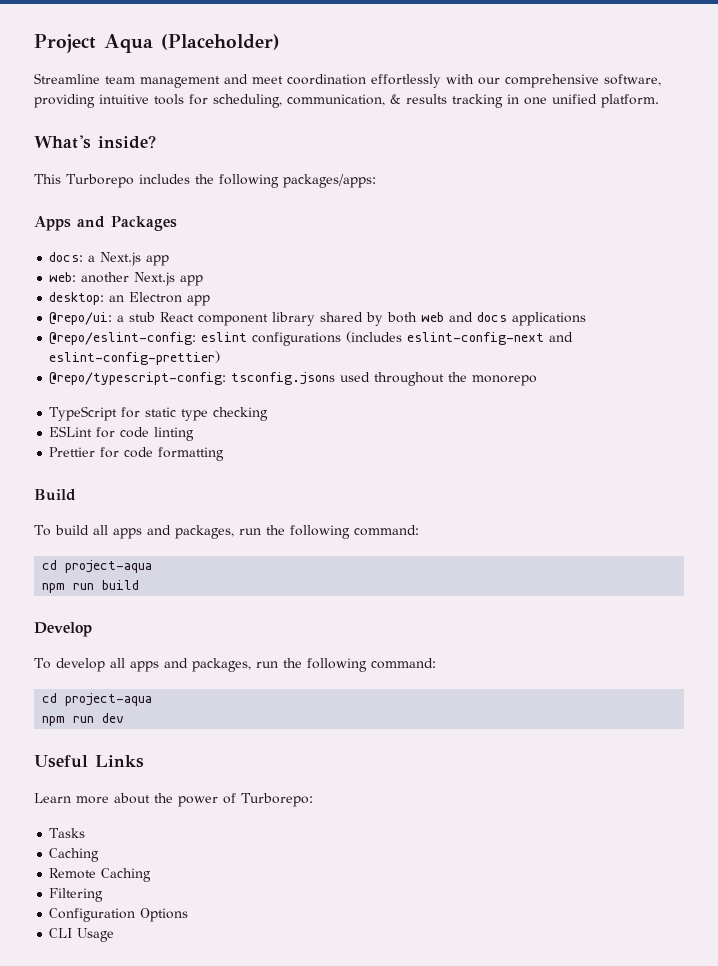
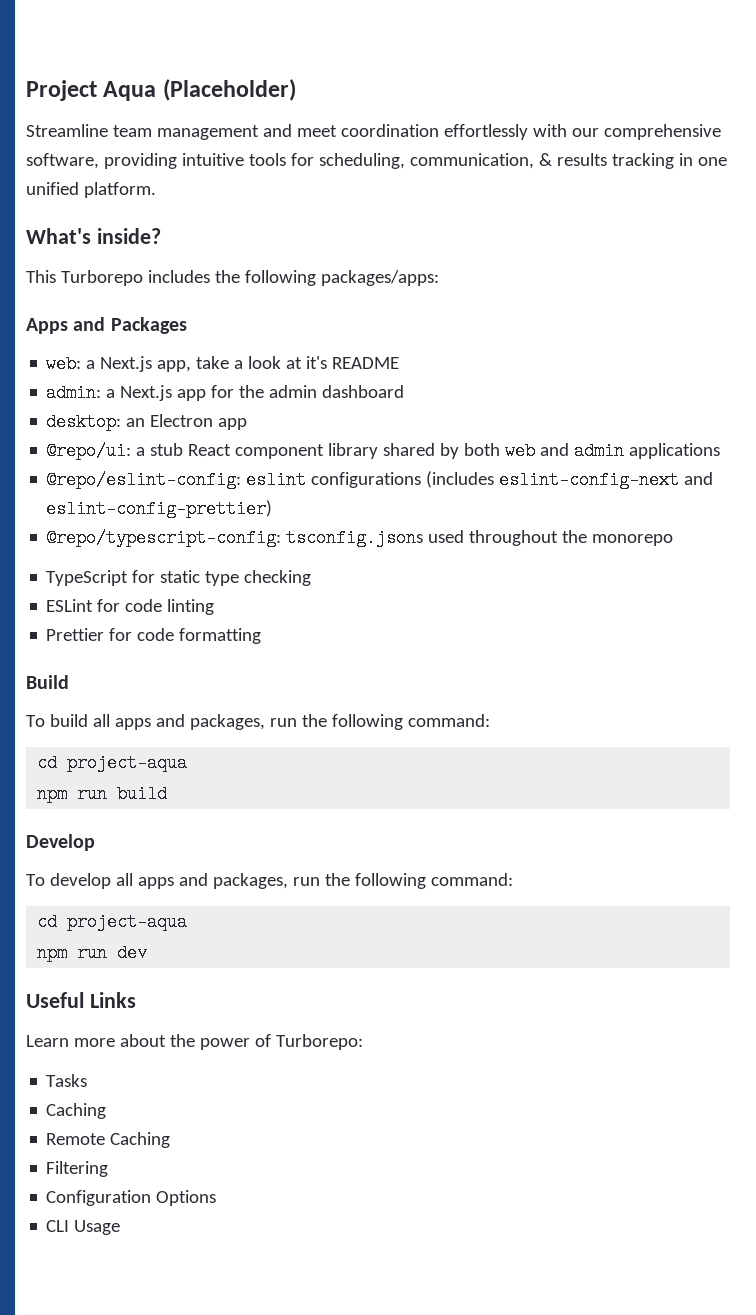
- docs: a Next.js app
- web: another Next.js app
+ web: a Next.js app, take a look at it's README
+ admin: a Next.js app for the admin dashboard
- @repo/ui: a stub React component library shared by both web and docs applications
+ @repo/ui: a stub React component library shared by both web and admin applications

